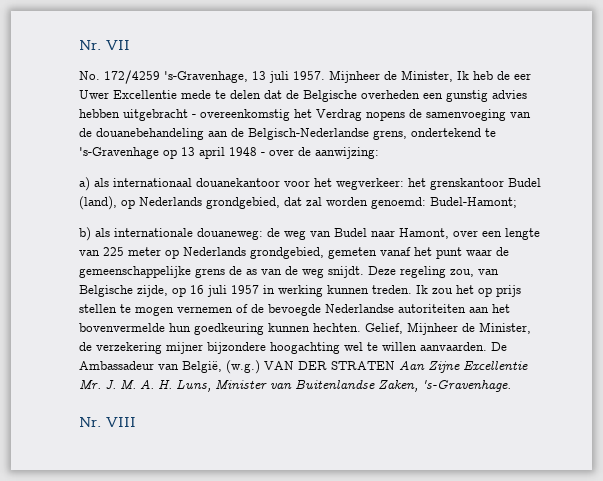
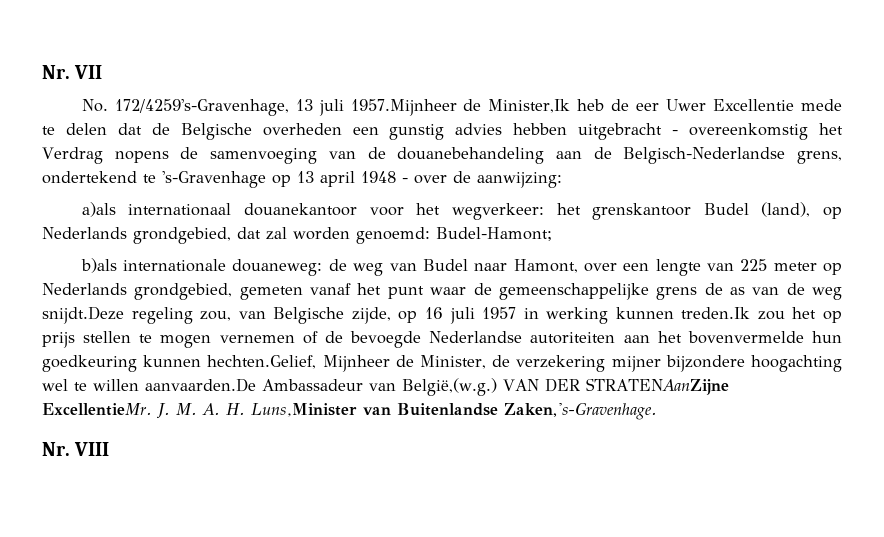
- No. 172/4259 's-Gravenhage, 13 juli 1957. Mijnheer de Minister, Ik heb de eer Uwer Excellentie mede te delen dat de Belgische overheden een gunstig advies hebben uitgebracht - overeenkomstig het Verdrag nopens de samenvoeging van de douanebehandeling aan de Belgisch-Nederlandse grens, ondertekend te 's-Gravenhage op 13 april 1948 - over de aanwijzing:
+ No. 172/4259's-Gravenhage, 13 juli 1957.Mijnheer de Minister,Ik heb de eer Uwer Excellentie mede te delen dat de Belgische overheden een gunstig advies hebben uitgebracht - overeenkomstig het Verdrag nopens de samenvoeging van de douanebehandeling aan de Belgisch-Nederlandse grens, ondertekend te 's-Gravenhage op 13 april 1948 - over de aanwijzing:
- a) als internationaal douanekantoor voor het wegverkeer: het grenskantoor Budel (land), op Nederlands grondgebied, dat zal worden genoemd: Budel-Hamont;
+ a)als internationaal douanekantoor voor het wegverkeer: het grenskantoor Budel (land), op Nederlands grondgebied, dat zal worden genoemd: Budel-Hamont;
- b) als internationale douaneweg:
+ b)als internationale douaneweg:
- de weg van Budel naar Hamont, over een lengte van 225 meter op Nederlands grondgebied, gemeten vanaf het punt waar de gemeenschappelijke grens de as van de weg snijdt. Deze regeling zou, van Belgische zijde, op 16 juli 1957 in werking kunnen treden. Ik zou het op prijs stellen te mogen vernemen of de bevoegde Nederlandse autoriteiten aan het bovenvermelde hun goedkeuring kunnen hechten. Gelief, Mijnheer de Minister, de verzekering mijner bijzondere hoogachting wel te willen aanvaarden. De Ambassadeur van België, (w.g.) VAN DER STRATEN Aan Zijne Excellentie Mr. J. M. A. H. Luns, Minister van Buitenlandse Zaken, 's-Gravenhage.
+ de weg van Budel naar Hamont, over een lengte van 225 meter op Nederlands grondgebied, gemeten vanaf het punt waar de gemeenschappelijke grens de as van de weg snijdt.Deze regeling zou, van Belgische zijde, op 16 juli 1957 in werking kunnen treden.Ik zou het op prijs stellen te mogen vernemen of de bevoegde Nederlandse autoriteiten aan het bovenvermelde hun goedkeuring kunnen hechten.Gelief, Mijnheer de Minister, de verzekering mijner bijzondere hoogachting wel te willen aanvaarden.De Ambassadeur van België,(w.g.) VAN DER STRATENAanZijne ExcellentieMr. J. M. A. H. Luns,Minister van Buitenlandse Zaken,'s-Gravenhage.

